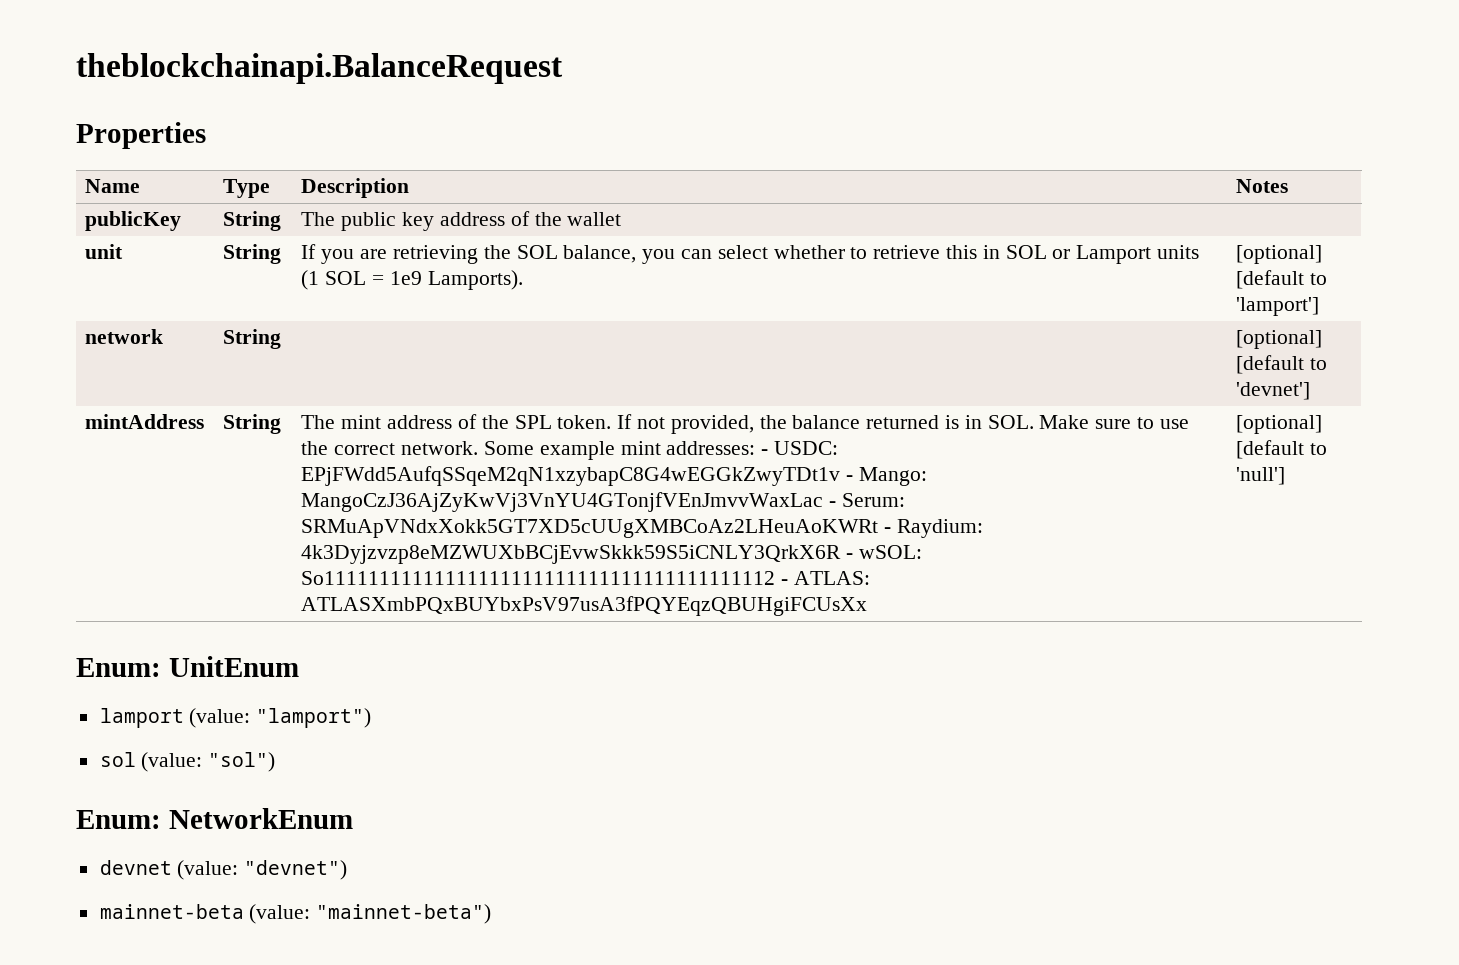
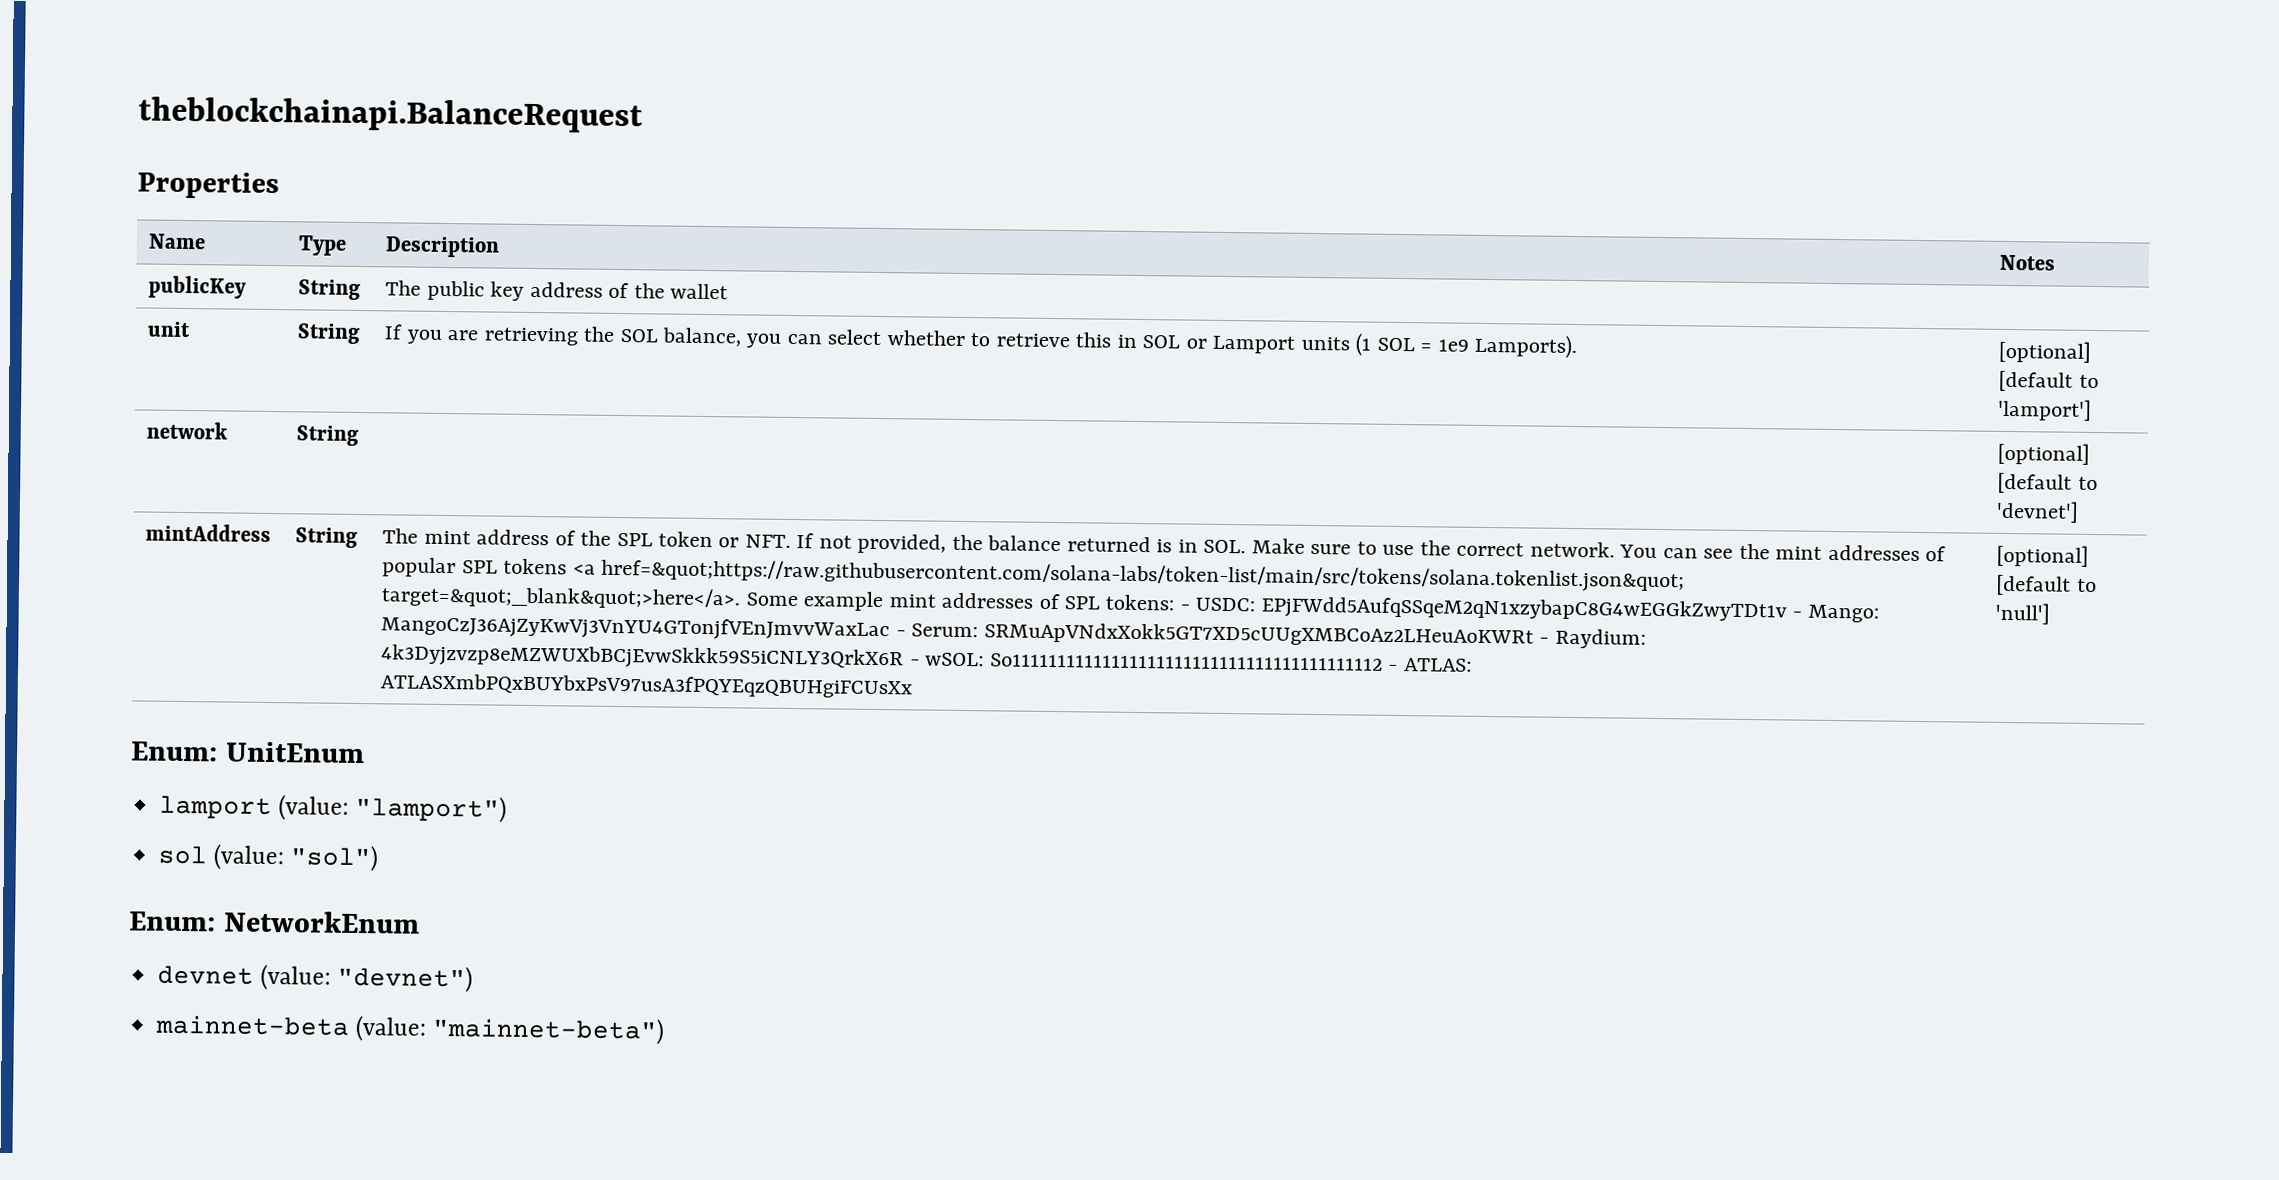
- The mint address of the SPL token. If not provided, the balance returned is in SOL. Make sure to use the correct network.
+ The mint address of the SPL token or NFT. If not provided, the balance returned is in SOL. Make sure to use the correct network.
- Some example mint addresses: - USDC: EPjFWdd5AufqSSqeM2qN1xzybapC8G4wEGGkZwyTDt1v - Mango: MangoCzJ36AjZyKwVj3VnYU4GTonjfVEnJmvvWaxLac - Serum: SRMuApVNdxXokk5GT7XD5cUUgXMBCoAz2LHeuAoKWRt - Raydium: 4k3Dyjzvzp8eMZWUXbBCjEvwSkkk59S5iCNLY3QrkX6R - wSOL: So11111111111111111111111111111111111111112 - ATLAS: ATLASXmbPQxBUYbxPsV97usA3fPQYEqzQBUHgiFCUsXx
+ You can see the mint addresses of popular SPL tokens <a href=&quot;https://raw.githubusercontent.com/solana-labs/token-list/main/src/tokens/solana.tokenlist.json&quot; target=&quot;_blank&quot;>here</a>. Some example mint addresses of SPL tokens: - USDC: EPjFWdd5AufqSSqeM2qN1xzybapC8G4wEGGkZwyTDt1v - Mango: MangoCzJ36AjZyKwVj3VnYU4GTonjfVEnJmvvWaxLac - Serum: SRMuApVNdxXokk5GT7XD5cUUgXMBCoAz2LHeuAoKWRt - Raydium: 4k3Dyjzvzp8eMZWUXbBCjEvwSkkk59S5iCNLY3QrkX6R - wSOL: So11111111111111111111111111111111111111112 - ATLAS: ATLASXmbPQxBUYbxPsV97usA3fPQYEqzQBUHgiFCUsXx

